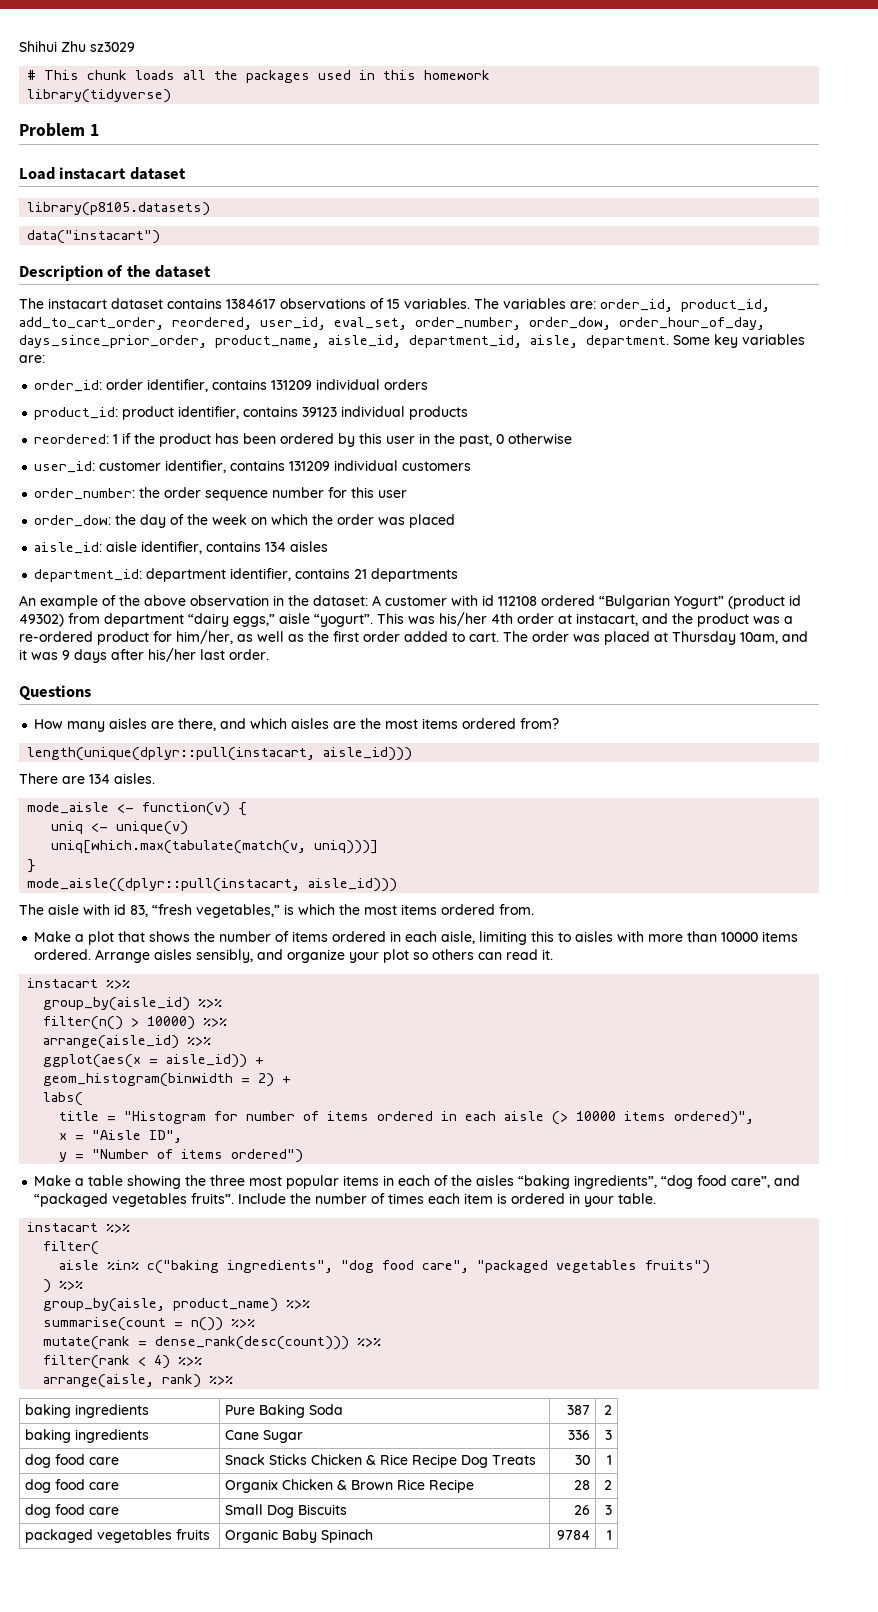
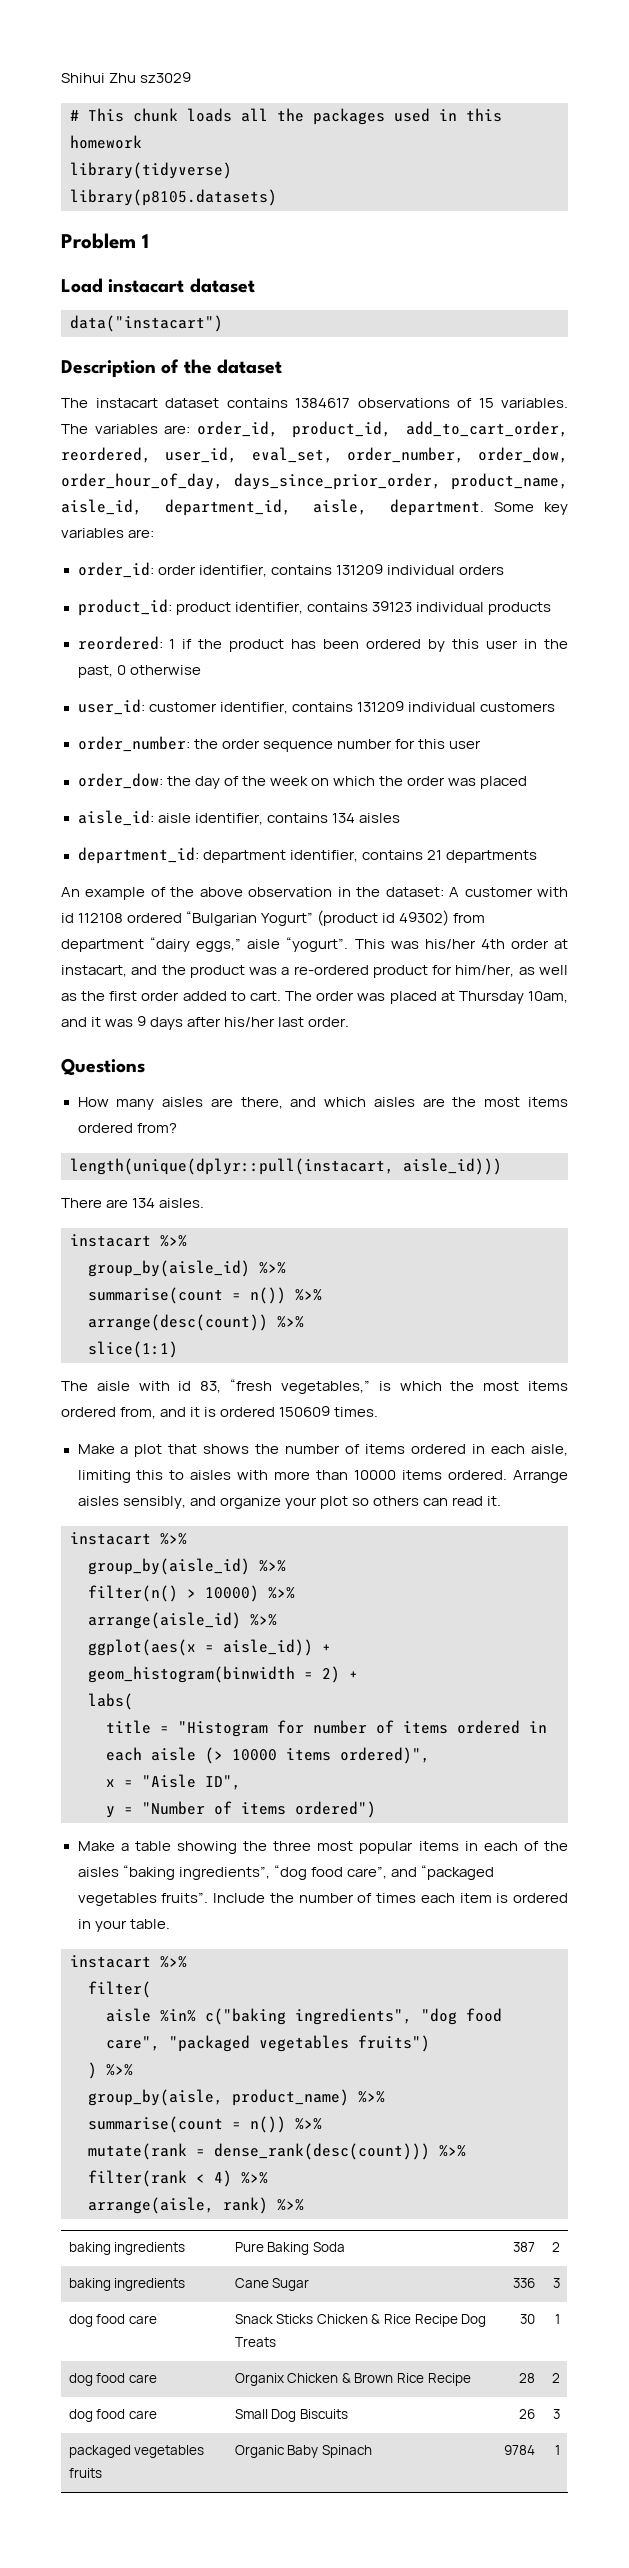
+ library(p8105.datasets)
- library(p8105.datasets)
  There are 134 aisles.
- mode_aisle <- function(v) {
- uniq <- unique(v)
- uniq[which.max(tabulate(match(v, uniq)))]
- }
- mode_aisle((dplyr::pull(instacart, aisle_id)))
+ instacart %>%
+ group_by(aisle_id) %>%
+ summarise(count = n()) %>%
+ arrange(desc(count)) %>%
+ slice(1:1)
- The aisle with id 83, “fresh vegetables,” is which the most items ordered from.
+ The aisle with id 83, “fresh vegetables,” is which the most items ordered from, and it is ordered 150609 times.

